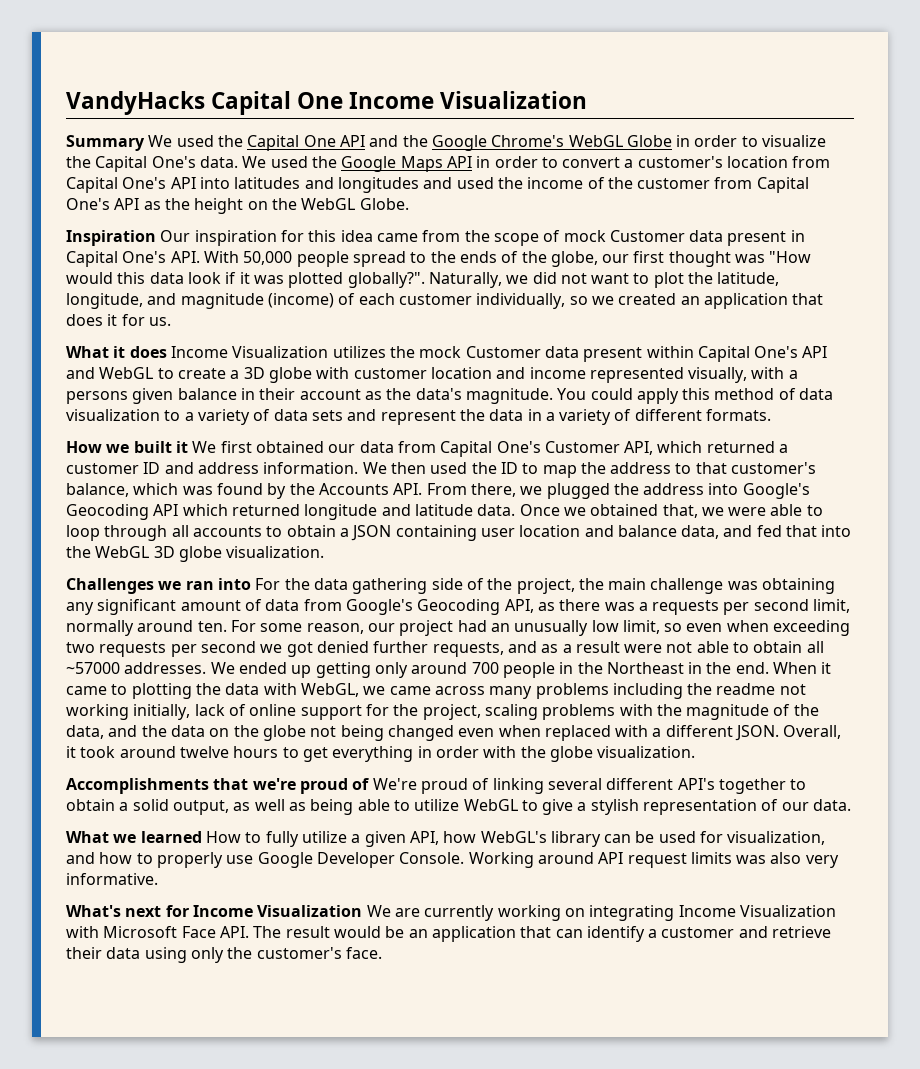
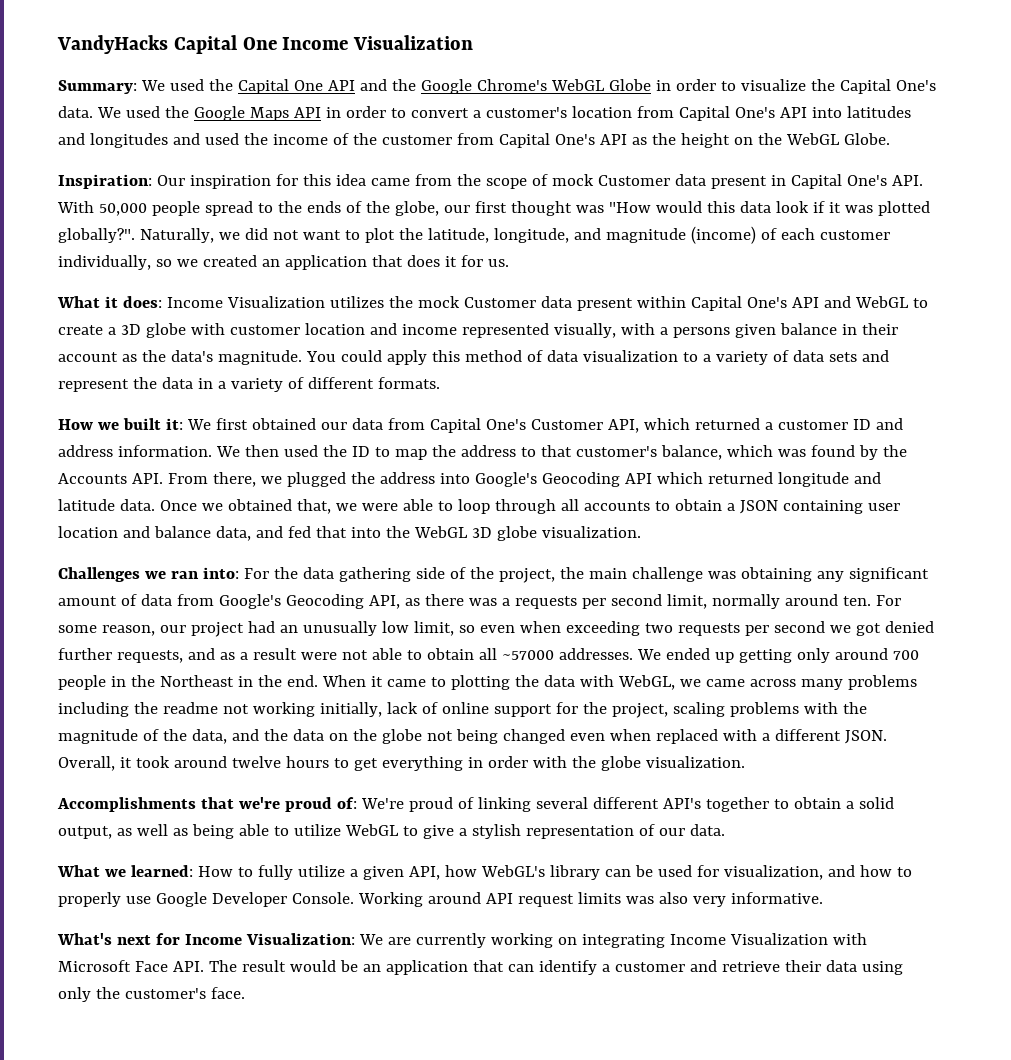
- Summary We used the Capital One API and the Google Chrome's WebGL Globe in order to visualize the Capital One's data.
+ Summary: We used the Capital One API and the Google Chrome's WebGL Globe in order to visualize the Capital One's data.
- Inspiration Our inspiration for this idea came from the scope of mock Customer data present in Capital One's API. With 50,000 people spread to the ends of the globe, our first thought was "How would this data look if it was plotted globally?".
+ Inspiration: Our inspiration for this idea came from the scope of mock Customer data present in Capital One's API. With 50,000 people spread to the ends of the globe, our first thought was "How would this data look if it was plotted globally?".
- What it does Income Visualization utilizes the mock Customer data present within Capital One's API and WebGL to create a 3D globe with customer location and income represented visually, with a persons given balance in their account as the data's magnitude.
+ What it does: Income Visualization utilizes the mock Customer data present within Capital One's API and WebGL to create a 3D globe with customer location and income represented visually, with a persons given balance in their account as the data's magnitude.
- How we built it We first obtained our data from Capital One's Customer API, which returned a customer ID and address information.
+ How we built it: We first obtained our data from Capital One's Customer API, which returned a customer ID and address information.
- Challenges we ran into For the data gathering side of the project, the main challenge was obtaining any significant amount of data from Google's Geocoding API, as there was a requests per second limit, normally around ten.
+ Challenges we ran into: For the data gathering side of the project, the main challenge was obtaining any significant amount of data from Google's Geocoding API, as there was a requests per second limit, normally around ten.
- Accomplishments that we're proud of We're proud of linking several different API's together to obtain a solid output, as well as being able to utilize WebGL to give a stylish representation of our data.
+ Accomplishments that we're proud of: We're proud of linking several different API's together to obtain a solid output, as well as being able to utilize WebGL to give a stylish representation of our data.
- What we learned How to fully utilize a given API, how WebGL's library can be used for visualization, and how to properly use Google Developer Console.
+ What we learned: How to fully utilize a given API, how WebGL's library can be used for visualization, and how to properly use Google Developer Console.
- What's next for Income Visualization We are currently working on integrating Income Visualization with Microsoft Face API. The result would be an application that can identify a customer and retrieve their data using only the customer's face.
+ What's next for Income Visualization: We are currently working on integrating Income Visualization with Microsoft Face API. The result would be an application that can identify a customer and retrieve their data using only the customer's face.

